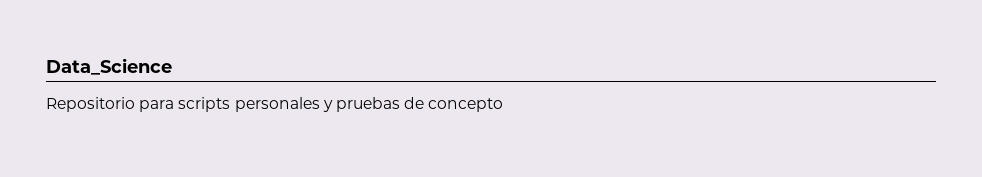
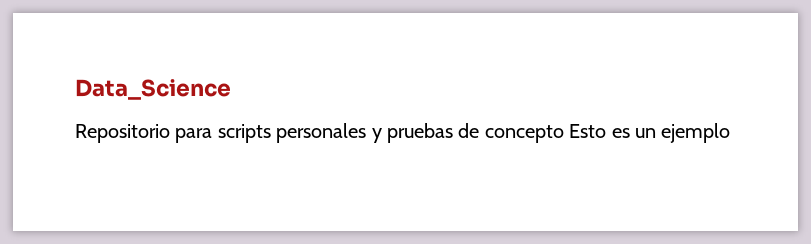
- Repositorio para scripts personales y pruebas de concepto
+ Repositorio para scripts personales y pruebas de concepto Esto es un ejemplo

